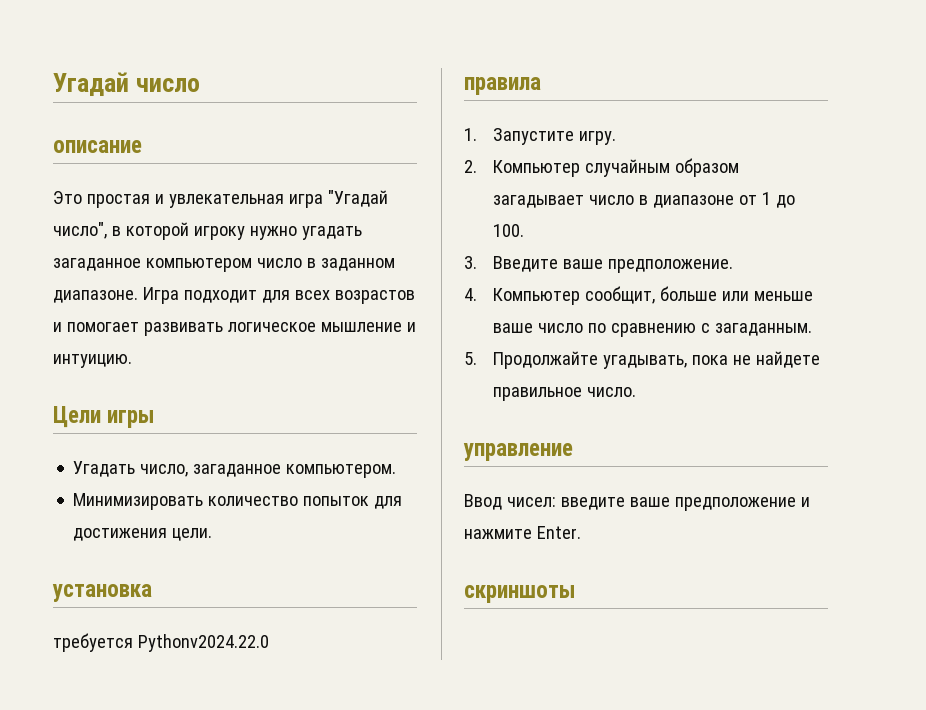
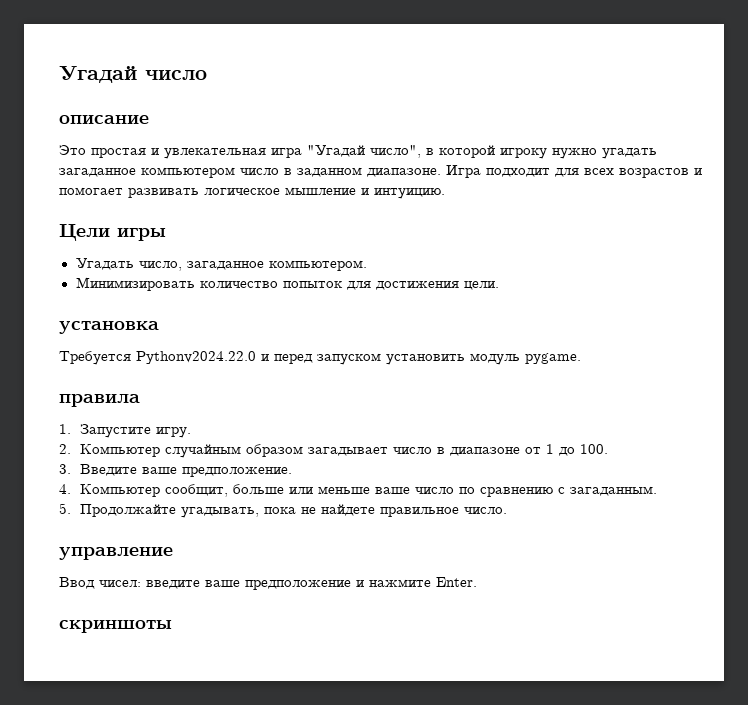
- требуется Pythonv2024.22.0
+ Требуется Pythonv2024.22.0 и перед запуском установить модуль pygame.

